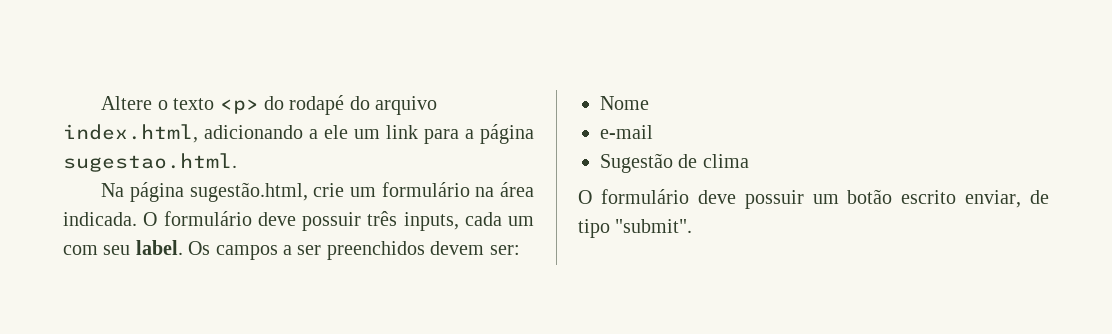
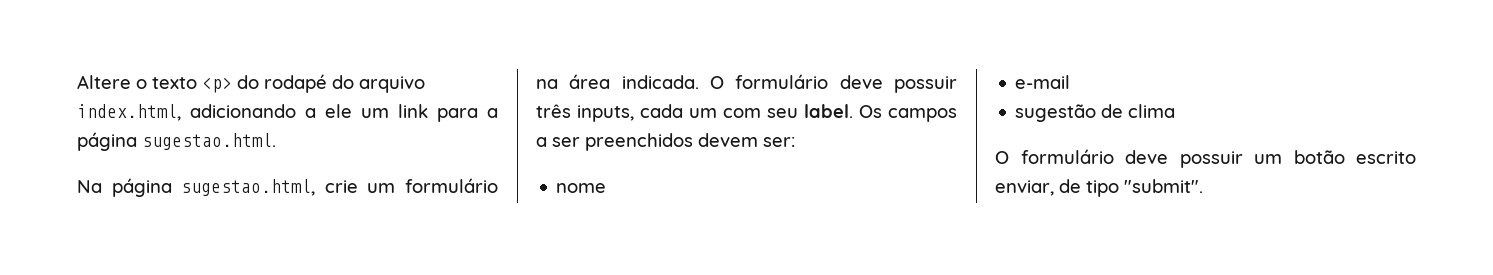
- Na página sugestão.html, crie um formulário na área indicada.
+ Na página sugestao.html, crie um formulário na área indicada.
- Nome
+ nome
- Sugestão de clima
+ sugestão de clima

